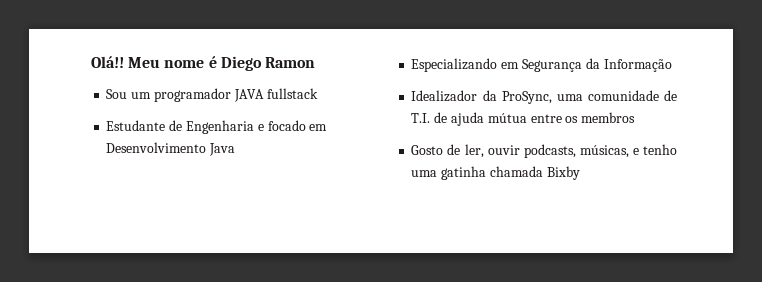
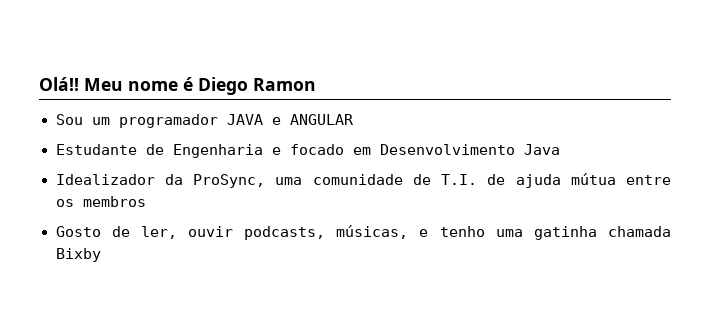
- Sou um programador JAVA fullstack
+ Sou um programador JAVA e ANGULAR
- Especializando em Segurança da Informação

